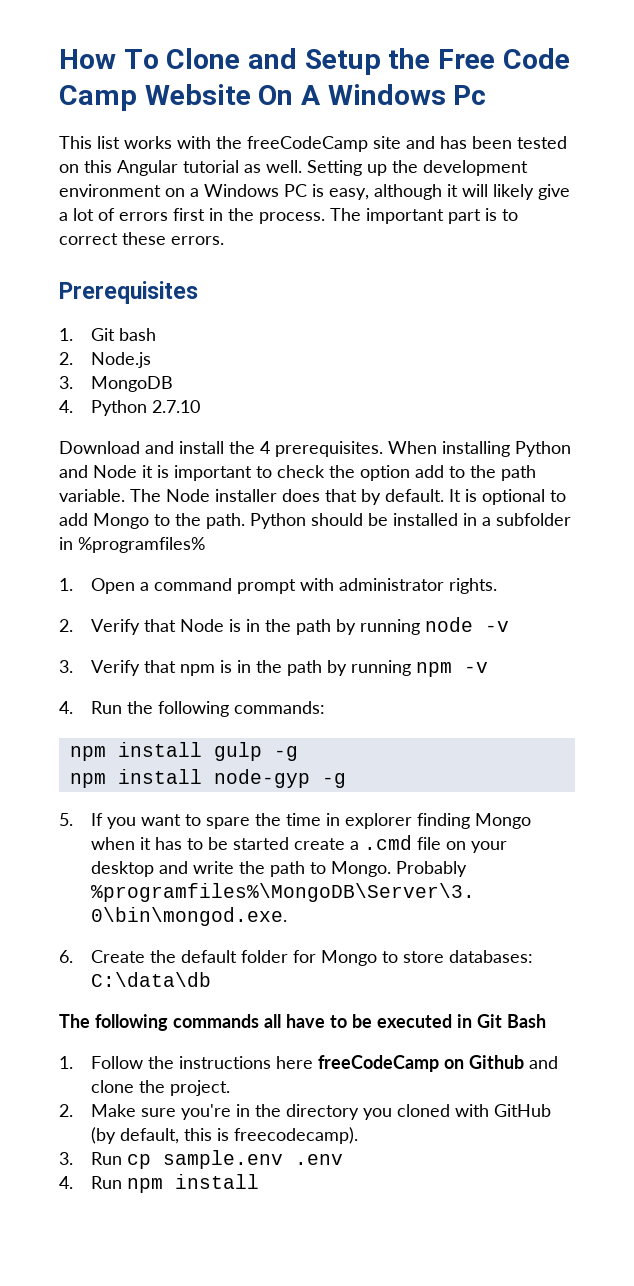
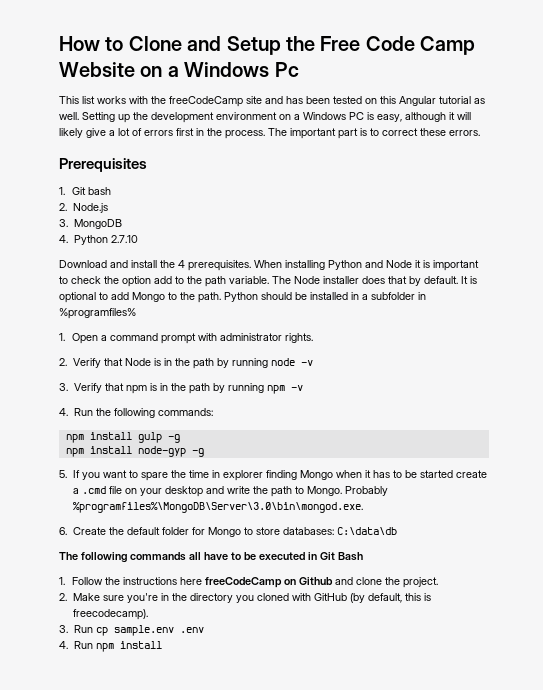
- How To Clone and Setup the Free Code Camp Website On A Windows Pc
+ How to Clone and Setup the Free Code Camp Website on a Windows Pc

